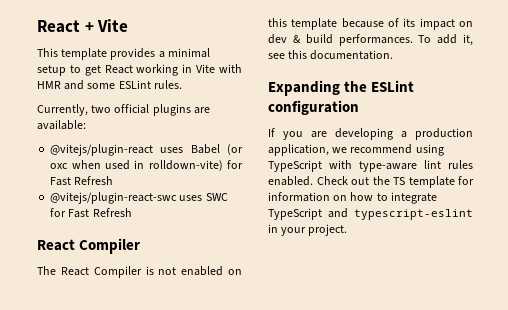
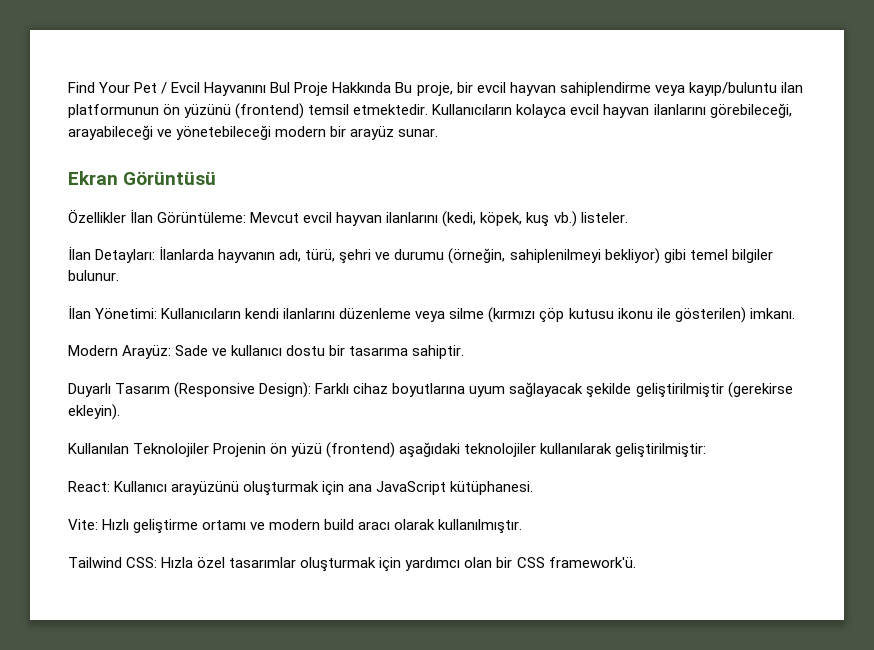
- React + Vite
- This template provides a minimal setup to get React working in Vite with HMR and some ESLint rules.
- Currently, two official plugins are available:
- @vitejs/plugin-react uses Babel (or oxc when used in rolldown-vite) for Fast Refresh
- @vitejs/plugin-react-swc uses SWC for Fast Refresh
- React Compiler
- The React Compiler is not enabled on this template because of its impact on dev & build performances. To add it, see this documentation.
- Expanding the ESLint configuration
- If you are developing a production application, we recommend using TypeScript with type-aware lint rules enabled. Check out the TS template for information on how to integrate TypeScript and typescript-eslint in your project.
+ Find Your Pet / Evcil Hayvanını Bul Proje Hakkında Bu proje, bir evcil hayvan sahiplendirme veya kayıp/buluntu ilan platformunun ön yüzünü (frontend) temsil etmektedir. Kullanıcıların kolayca evcil hayvan ilanlarını görebileceği, arayabileceği ve yönetebileceği modern bir arayüz sunar.
+ Ekran Görüntüsü
+ Özellikler İlan Görüntüleme: Mevcut evcil hayvan ilanlarını (kedi, köpek, kuş vb.) listeler.
+ İlan Detayları: İlanlarda hayvanın adı, türü, şehri ve durumu (örneğin, sahiplenilmeyi bekliyor) gibi temel bilgiler bulunur.
+ İlan Yönetimi: Kullanıcıların kendi ilanlarını düzenleme veya silme (kırmızı çöp kutusu ikonu ile gösterilen) imkanı.
+ Modern Arayüz: Sade ve kullanıcı dostu bir tasarıma sahiptir.
+ Duyarlı Tasarım (Responsive Design): Farklı cihaz boyutlarına uyum sağlayacak şekilde geliştirilmiştir (gerekirse ekleyin).
+ Kullanılan Teknolojiler Projenin ön yüzü (frontend) aşağıdaki teknolojiler kullanılarak geliştirilmiştir:
+ React: Kullanıcı arayüzünü oluşturmak için ana JavaScript kütüphanesi.
+ Vite: Hızlı geliştirme ortamı ve modern build aracı olarak kullanılmıştır.
+ Tailwind CSS: Hızla özel tasarımlar oluşturmak için yardımcı olan bir CSS framework'ü.

